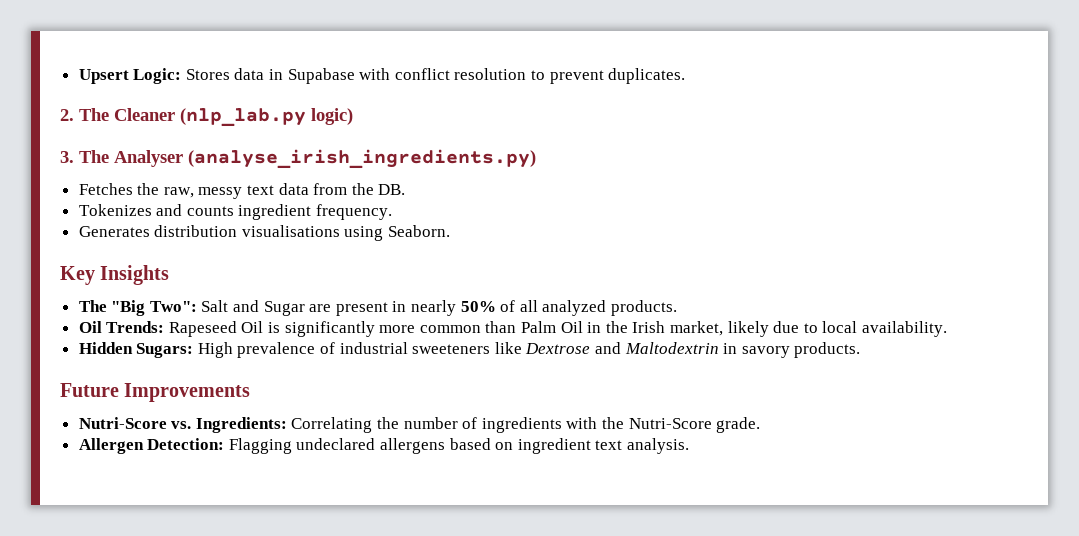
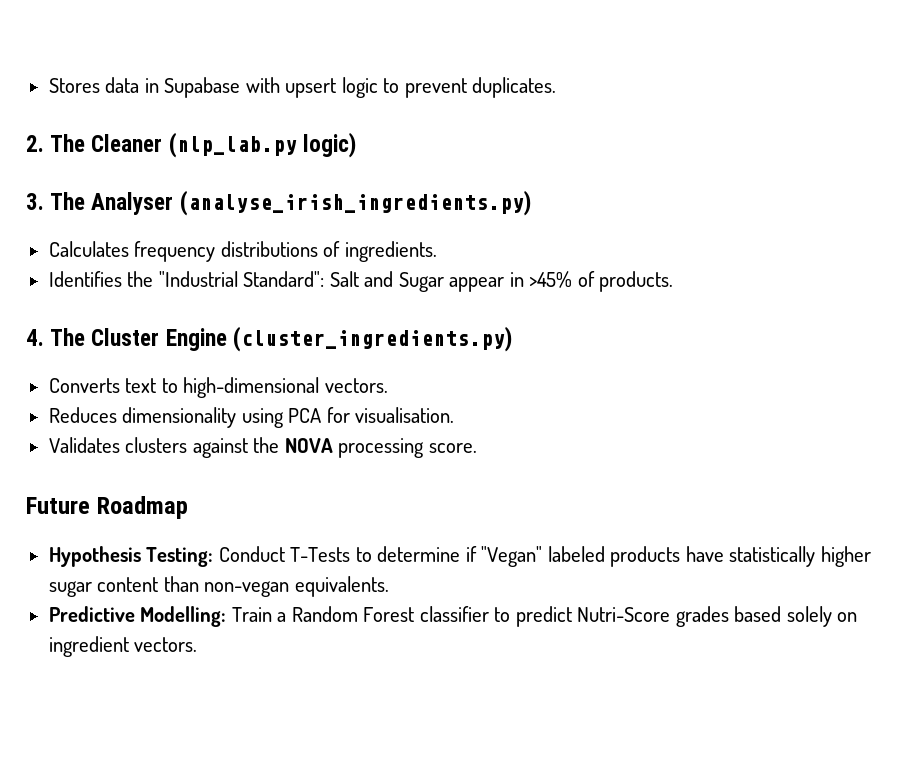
- Upsert Logic: Stores data in Supabase with conflict resolution to prevent duplicates.
+ Stores data in Supabase with upsert logic to prevent duplicates.
- Fetches the raw, messy text data from the DB.
- Tokenizes and counts ingredient frequency.
- Generates distribution visualisations using Seaborn.
- Key Insights
- The "Big Two": Salt and Sugar are present in nearly 50% of all analyzed products.
- Oil Trends: Rapeseed Oil is significantly more common than Palm Oil in the Irish market, likely due to local availability.
- Hidden Sugars: High prevalence of industrial sweeteners like Dextrose and Maltodextrin in savory products.
- Future Improvements
- Nutri-Score vs. Ingredients: Correlating the number of ingredients with the Nutri-Score grade.
- Allergen Detection: Flagging undeclared allergens based on ingredient text analysis.
+ Calculates frequency distributions of ingredients.
+ Identifies the "Industrial Standard": Salt and Sugar appear in >45% of products.
+ 4. The Cluster Engine (cluster_ingredients.py)
+ Converts text to high-dimensional vectors.
+ Reduces dimensionality using PCA for visualisation.
+ Validates clusters against the NOVA processing score.
+ Future Roadmap
+ Hypothesis Testing: Conduct T-Tests to determine if "Vegan" labeled products have statistically higher sugar content than non-vegan equivalents.
+ Predictive Modelling: Train a Random Forest classifier to predict Nutri-Score grades based solely on ingredient vectors.

